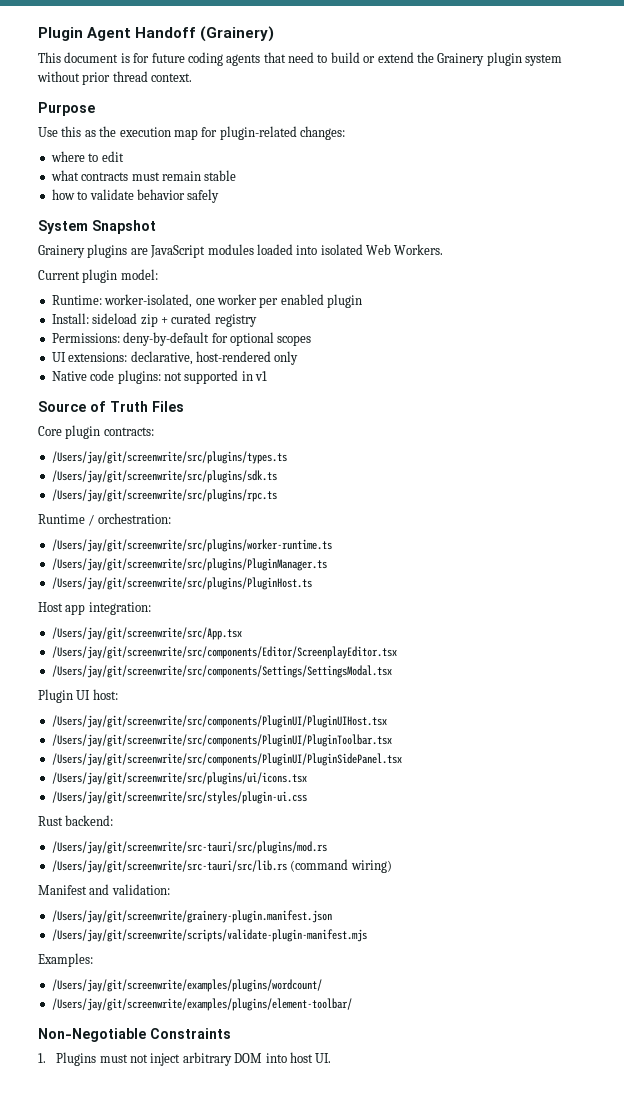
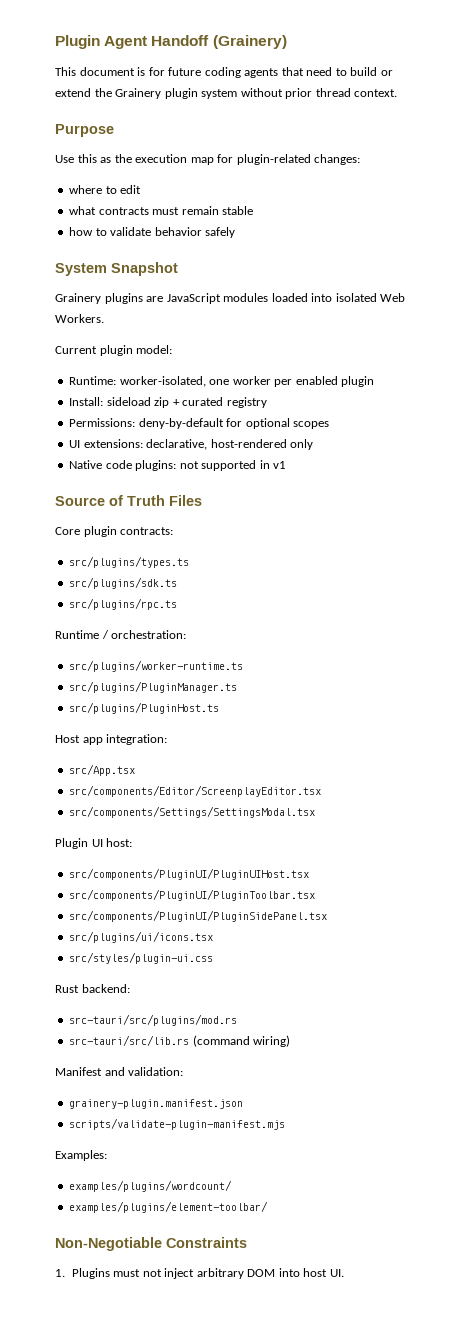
- /Users/jay/git/screenwrite/src/plugins/types.ts
- /Users/jay/git/screenwrite/src/plugins/sdk.ts
- /Users/jay/git/screenwrite/src/plugins/rpc.ts
+ src/plugins/types.ts
+ src/plugins/sdk.ts
+ src/plugins/rpc.ts
- /Users/jay/git/screenwrite/src/plugins/worker-runtime.ts
- /Users/jay/git/screenwrite/src/plugins/PluginManager.ts
- /Users/jay/git/screenwrite/src/plugins/PluginHost.ts
+ src/plugins/worker-runtime.ts
+ src/plugins/PluginManager.ts
+ src/plugins/PluginHost.ts
- /Users/jay/git/screenwrite/src/App.tsx
- /Users/jay/git/screenwrite/src/components/Editor/ScreenplayEditor.tsx
- /Users/jay/git/screenwrite/src/components/Settings/SettingsModal.tsx
+ src/App.tsx
+ src/components/Editor/ScreenplayEditor.tsx
+ src/components/Settings/SettingsModal.tsx
- /Users/jay/git/screenwrite/src/components/PluginUI/PluginUIHost.tsx
- /Users/jay/git/screenwrite/src/components/PluginUI/PluginToolbar.tsx
- /Users/jay/git/screenwrite/src/components/PluginUI/PluginSidePanel.tsx
- /Users/jay/git/screenwrite/src/plugins/ui/icons.tsx
- /Users/jay/git/screenwrite/src/styles/plugin-ui.css
+ src/components/PluginUI/PluginUIHost.tsx
+ src/components/PluginUI/PluginToolbar.tsx
+ src/components/PluginUI/PluginSidePanel.tsx
+ src/plugins/ui/icons.tsx
+ src/styles/plugin-ui.css
- /Users/jay/git/screenwrite/src-tauri/src/plugins/mod.rs
- /Users/jay/git/screenwrite/src-tauri/src/lib.rs (command wiring)
+ src-tauri/src/plugins/mod.rs
+ src-tauri/src/lib.rs (command wiring)
- /Users/jay/git/screenwrite/grainery-plugin.manifest.json
- /Users/jay/git/screenwrite/scripts/validate-plugin-manifest.mjs
+ grainery-plugin.manifest.json
+ scripts/validate-plugin-manifest.mjs
- /Users/jay/git/screenwrite/examples/plugins/wordcount/
- /Users/jay/git/screenwrite/examples/plugins/element-toolbar/
+ examples/plugins/wordcount/
+ examples/plugins/element-toolbar/

